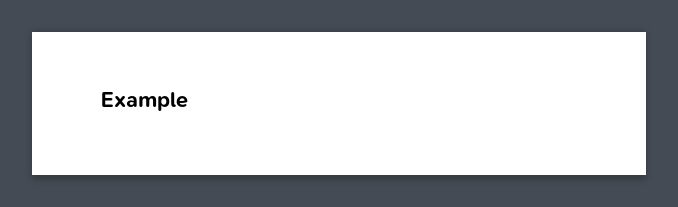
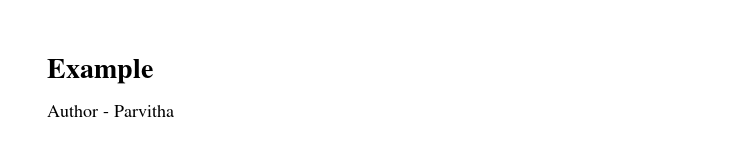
+ Author - Parvitha

